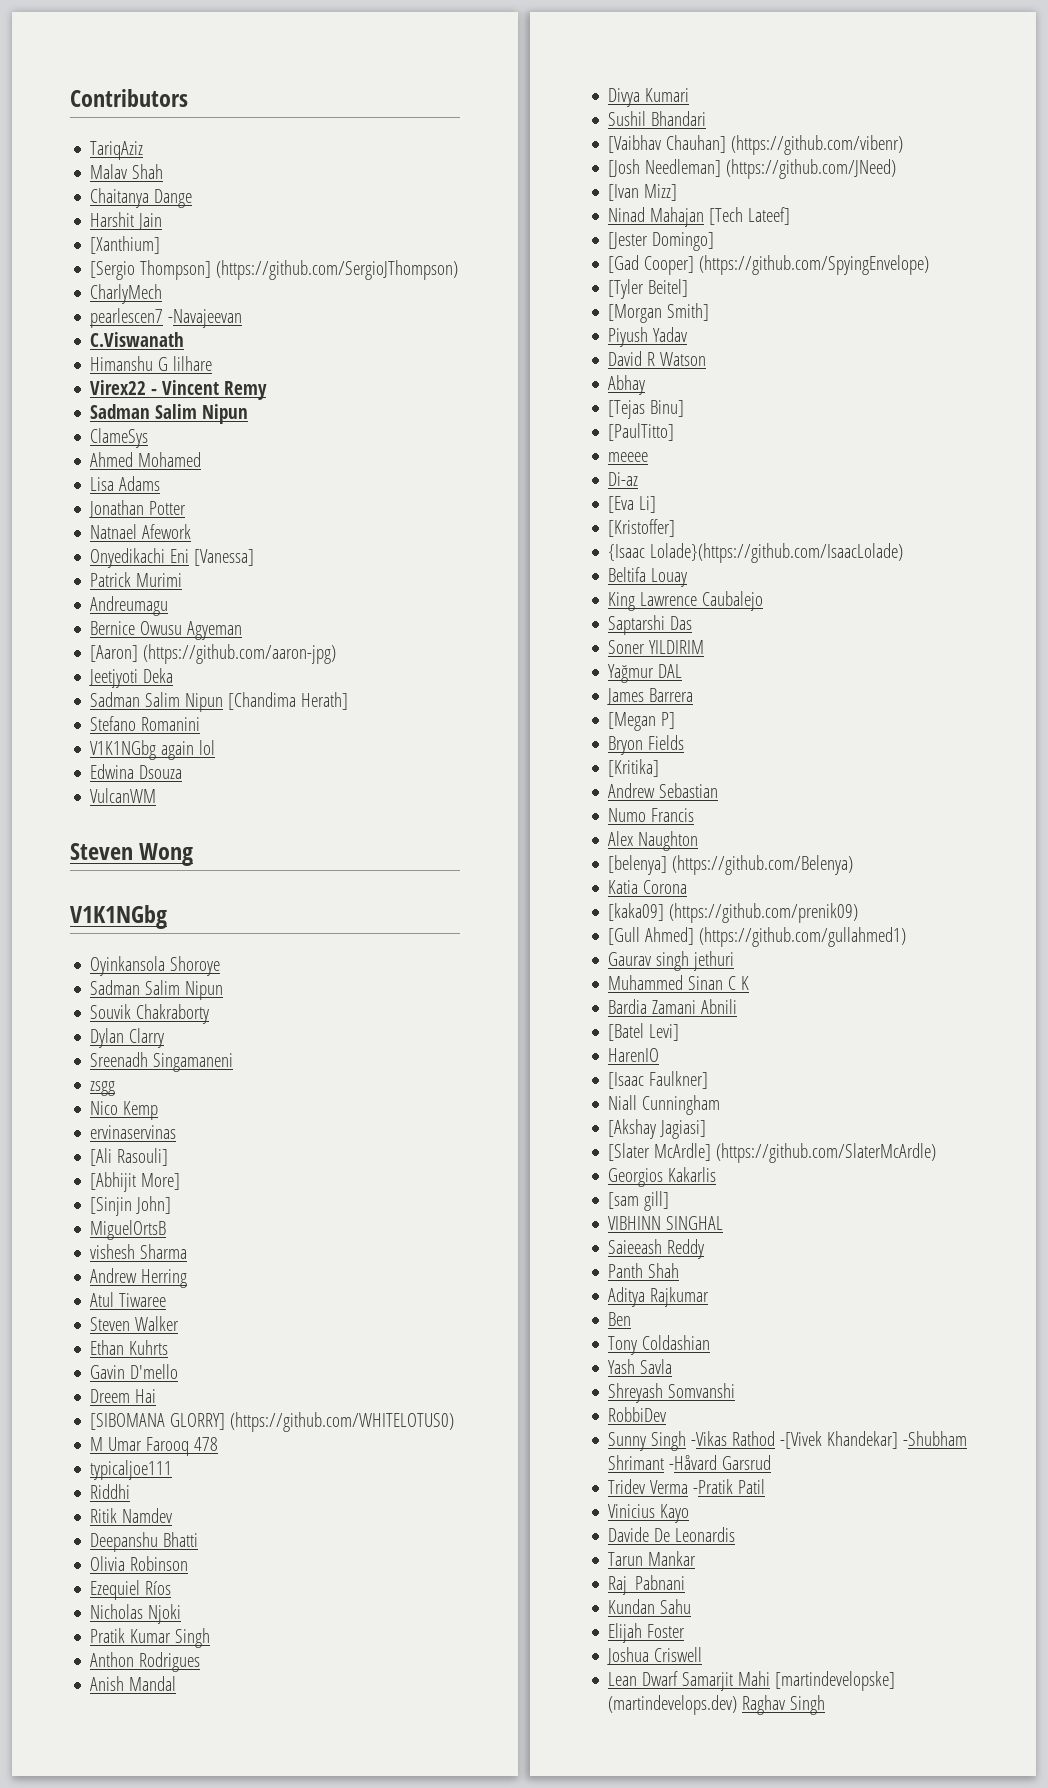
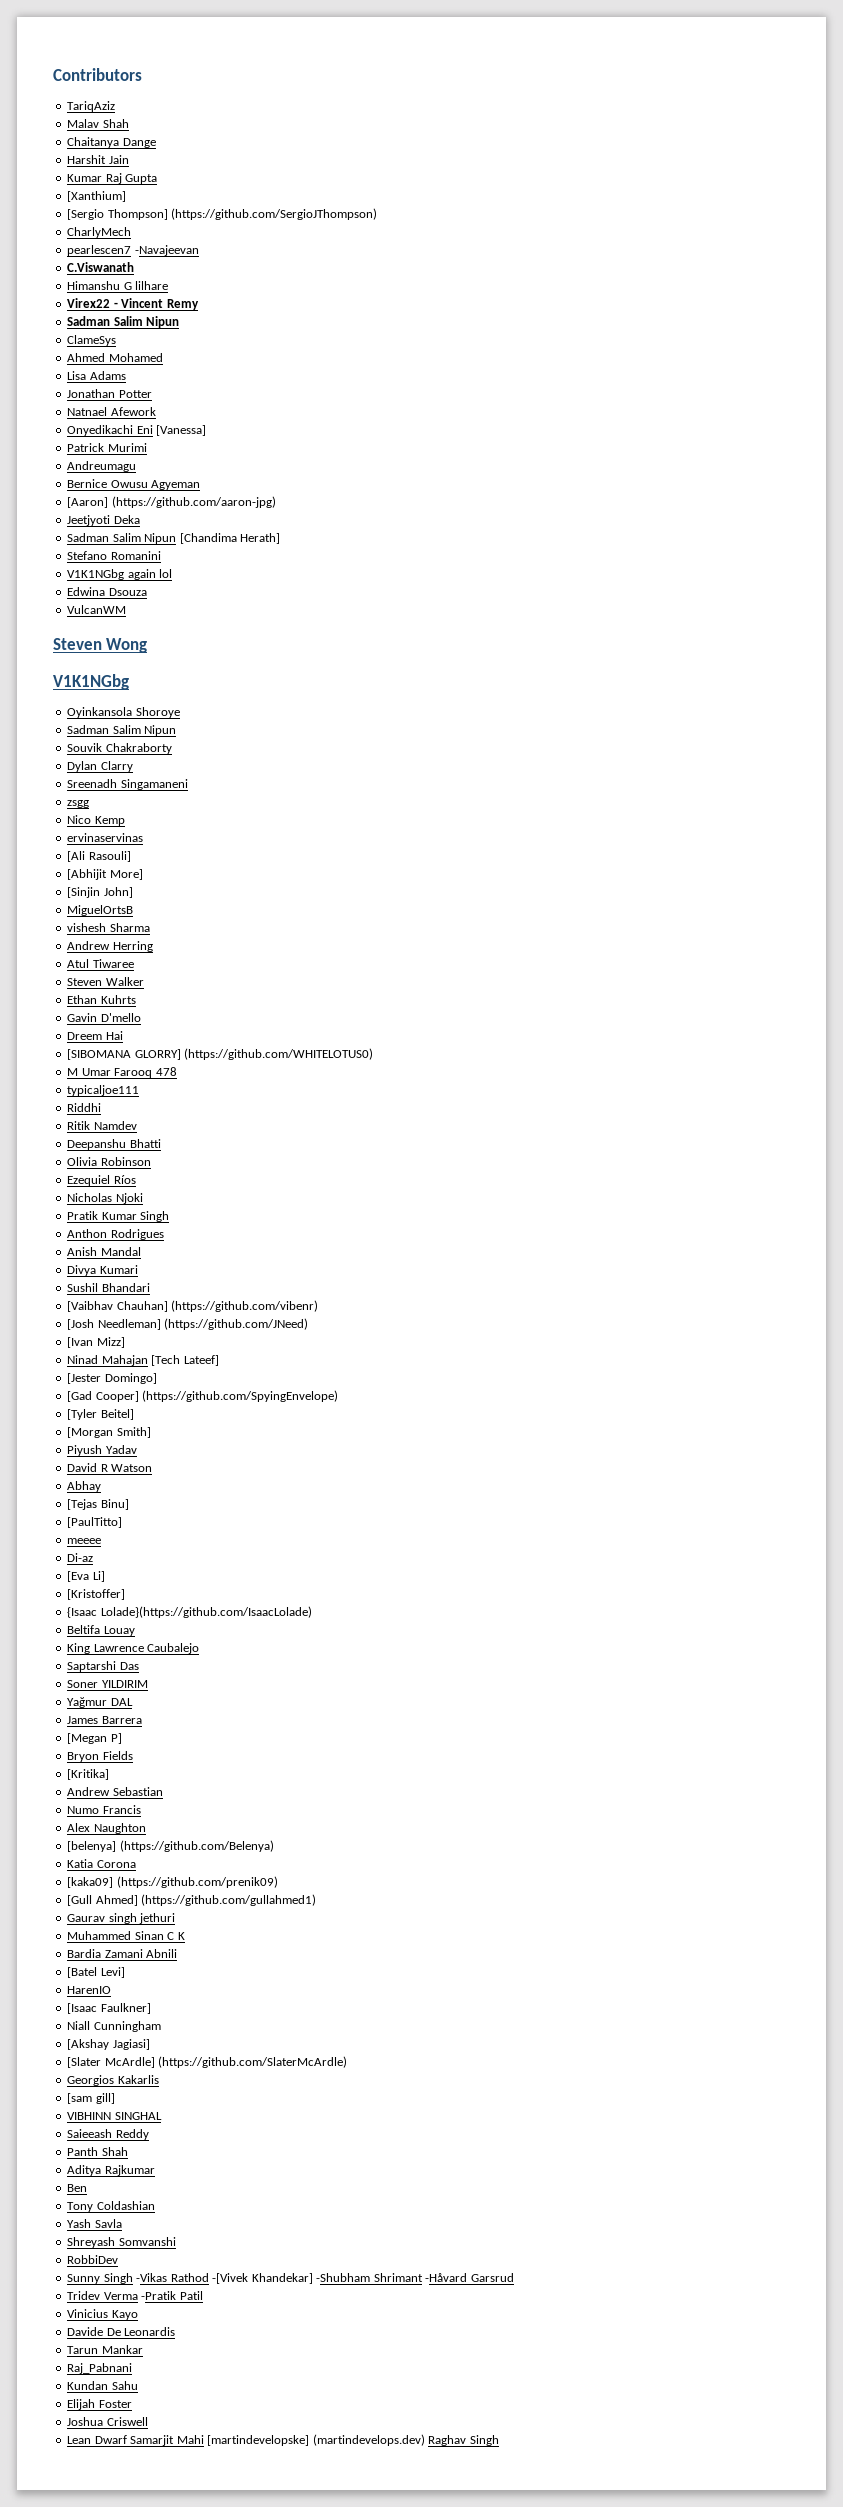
+ Kumar Raj Gupta

